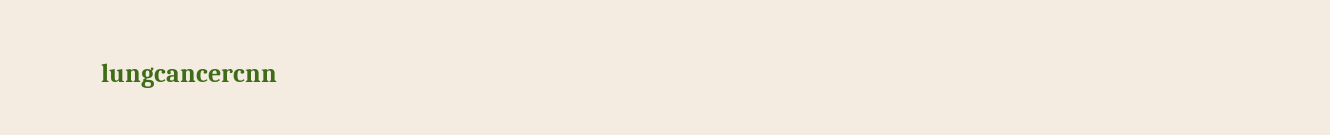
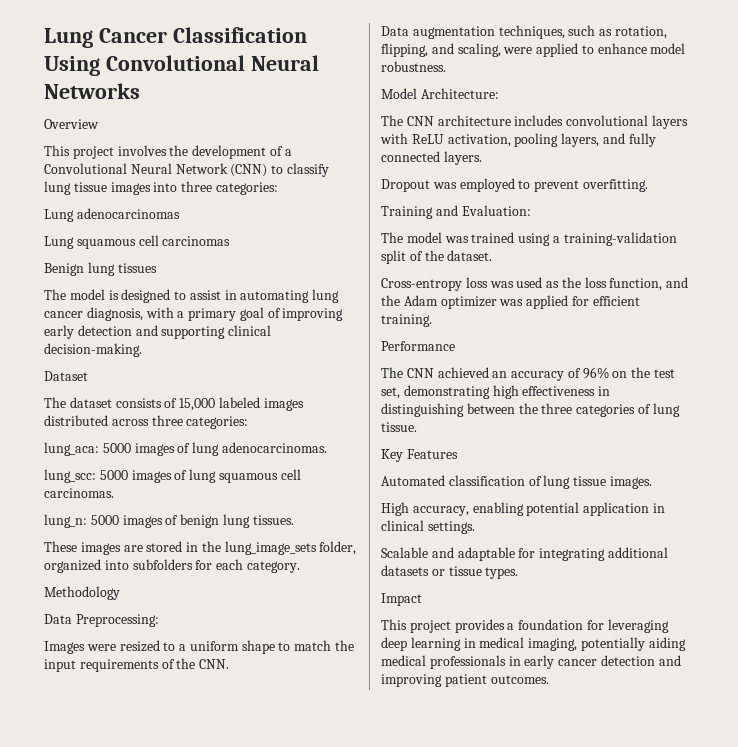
- lungcancercnn
+ Lung Cancer Classification Using Convolutional Neural Networks
+ Overview
+ This project involves the development of a Convolutional Neural Network (CNN) to classify lung tissue images into three categories:
+ Lung adenocarcinomas
+ Lung squamous cell carcinomas
+ Benign lung tissues
+ The model is designed to assist in automating lung cancer diagnosis, with a primary goal of improving early detection and supporting clinical decision-making.
+ Dataset
+ The dataset consists of 15,000 labeled images distributed across three categories:
+ lung_aca: 5000 images of lung adenocarcinomas.
+ lung_scc: 5000 images of lung squamous cell carcinomas.
+ lung_n: 5000 images of benign lung tissues.
+ These images are stored in the lung_image_sets folder, organized into subfolders for each category.
+ Methodology
+ Data Preprocessing:
+ Images were resized to a uniform shape to match the input requirements of the CNN.
+ Data augmentation techniques, such as rotation, flipping, and scaling, were applied to enhance model robustness.
+ Model Architecture:
+ The CNN architecture includes convolutional layers with ReLU activation, pooling layers, and fully connected layers.
+ Dropout was employed to prevent overfitting.
+ Training and Evaluation:
+ The model was trained using a training-validation split of the dataset.
+ Cross-entropy loss was used as the loss function, and the Adam optimizer was applied for efficient training.
+ Performance
+ The CNN achieved an accuracy of 96% on the test set, demonstrating high effectiveness in distinguishing between the three categories of lung tissue.
+ Key Features
+ Automated classification of lung tissue images.
+ High accuracy, enabling potential application in clinical settings.
+ Scalable and adaptable for integrating additional datasets or tissue types.
+ Impact
+ This project provides a foundation for leveraging deep learning in medical imaging, potentially aiding medical professionals in early cancer detection and improving patient outcomes.

